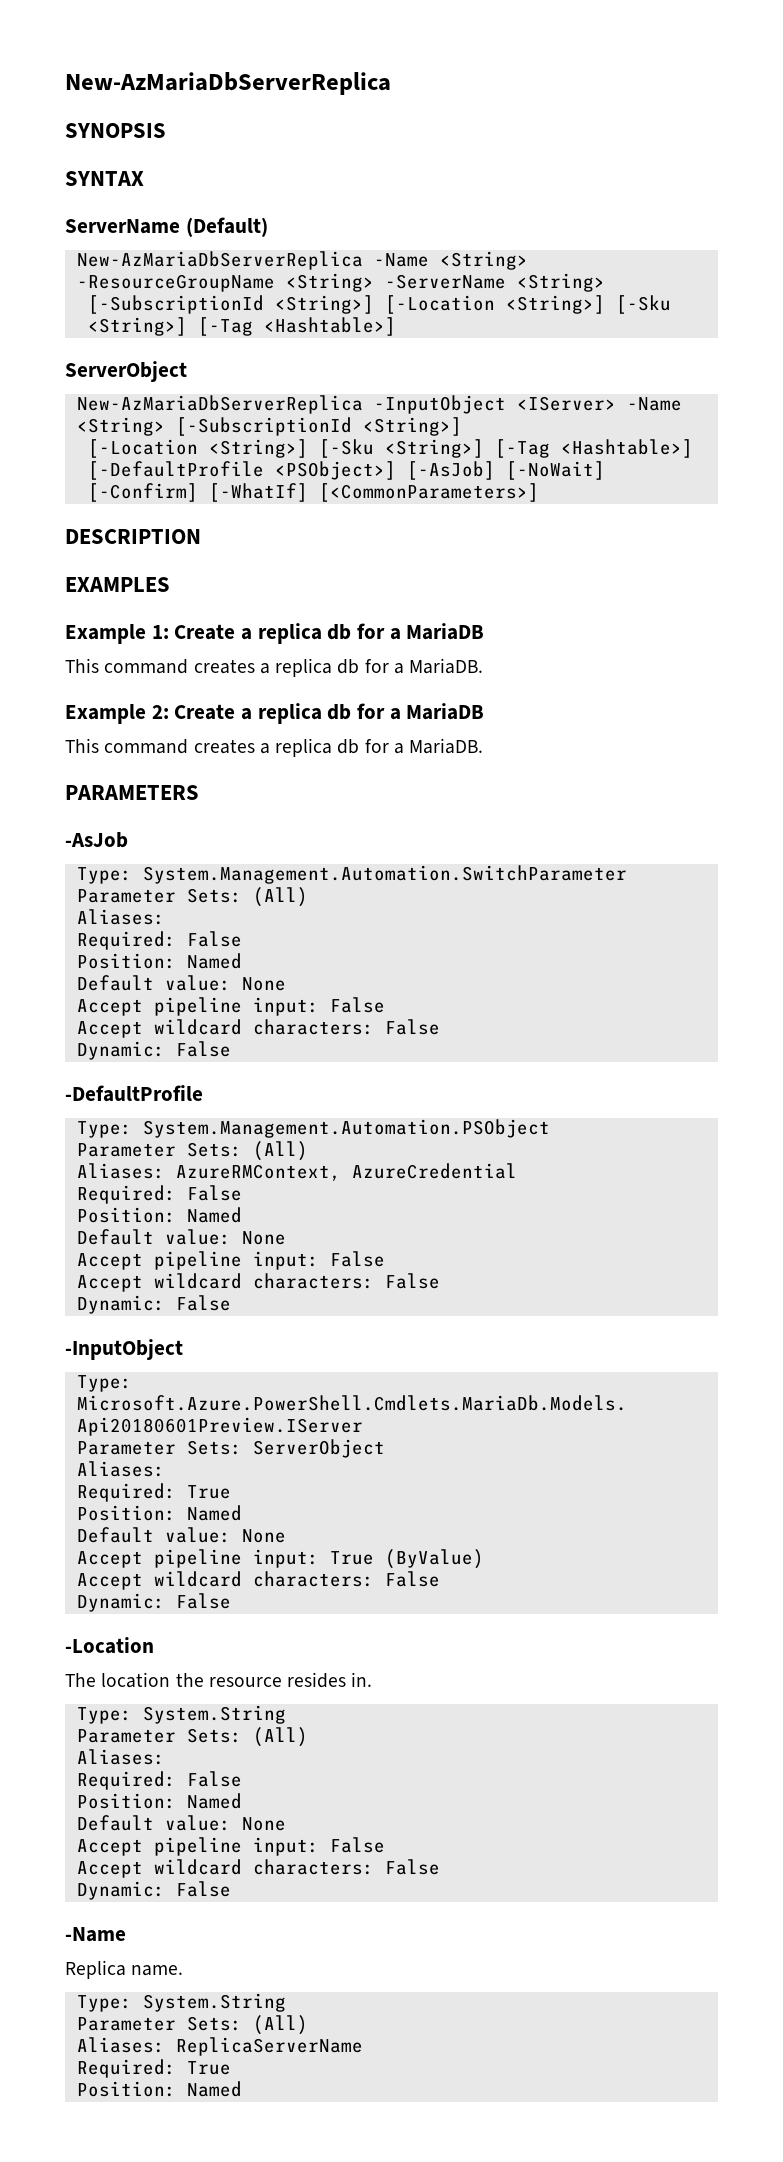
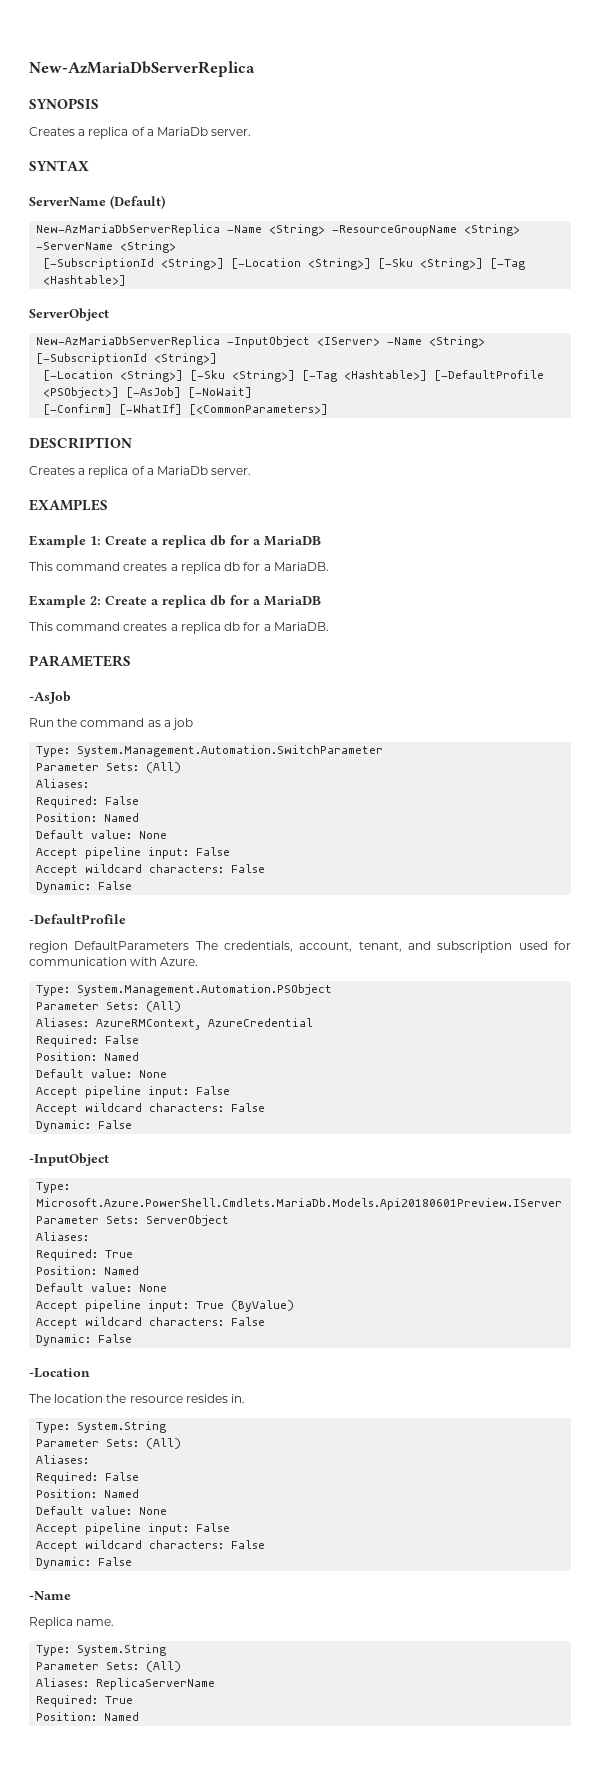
  SYNOPSIS
+ Creates a replica of a MariaDb server.
  DESCRIPTION
+ Creates a replica of a MariaDb server.
+ Run the command as a job
+ region DefaultParameters The credentials, account, tenant, and subscription used for communication with Azure.

